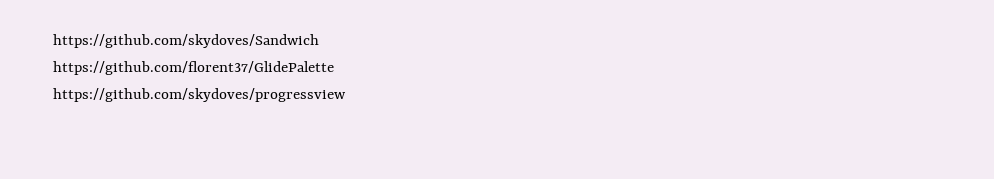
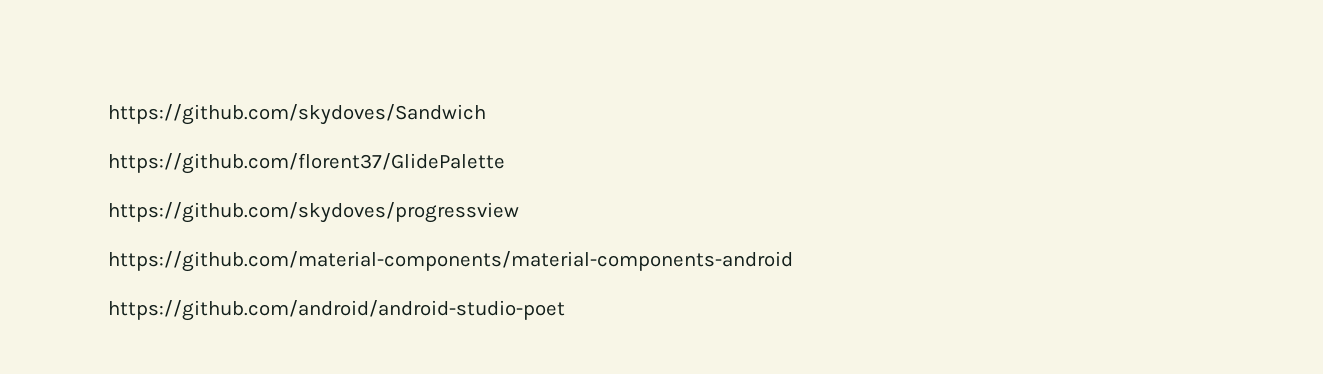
+ https://github.com/material-components/material-components-android
+ https://github.com/android/android-studio-poet

